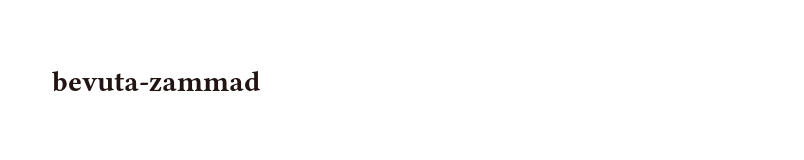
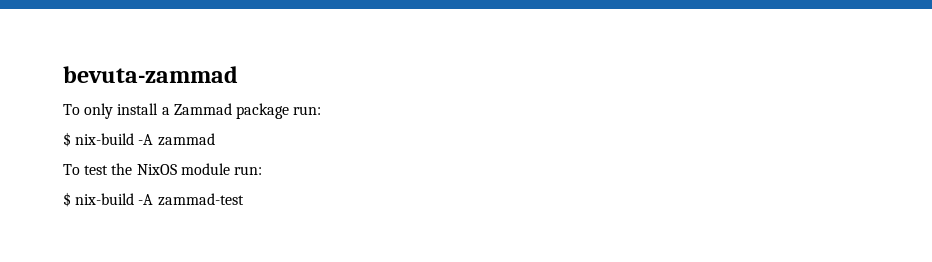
+ To only install a Zammad package run:
+ $ nix-build -A zammad
+ To test the NixOS module run:
+ $ nix-build -A zammad-test

